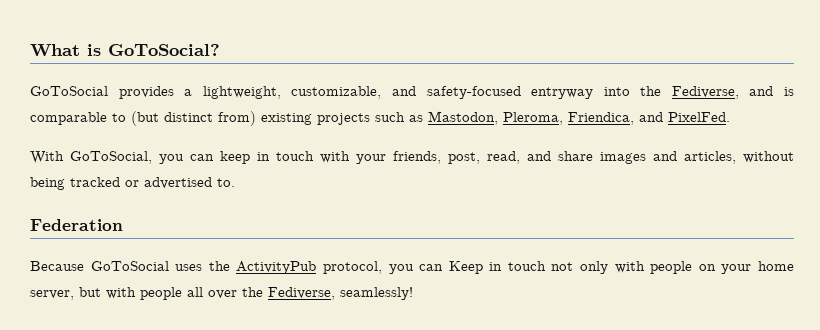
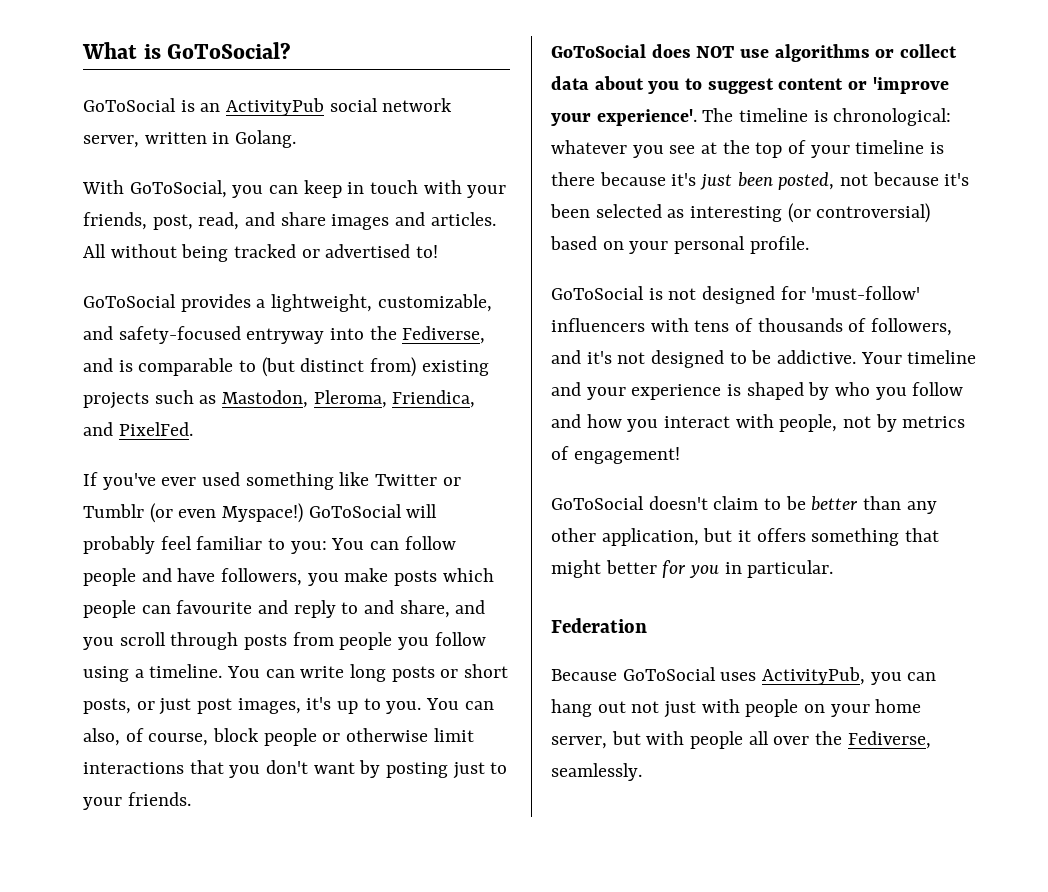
+ GoToSocial is an ActivityPub social network server, written in Golang.
+ With GoToSocial, you can keep in touch with your friends, post, read, and share images and articles. All without being tracked or advertised to!
- With GoToSocial, you can keep in touch with your friends, post, read, and share images and articles, without being tracked or advertised to.
+ If you've ever used something like Twitter or Tumblr (or even Myspace!) GoToSocial will probably feel familiar to you: You can follow people and have followers, you make posts which people can favourite and reply to and share, and you scroll through posts from people you follow using a timeline. You can write long posts or short posts, or just post images, it's up to you. You can also, of course, block people or otherwise limit interactions that you don't want by posting just to your friends.
+ GoToSocial does NOT use algorithms or collect data about you to suggest content or 'improve your experience'. The timeline is chronological: whatever you see at the top of your timeline is there because it's just been posted, not because it's been selected as interesting (or controversial) based on your personal profile.
+ GoToSocial is not designed for 'must-follow' influencers with tens of thousands of followers, and it's not designed to be addictive. Your timeline and your experience is shaped by who you follow and how you interact with people, not by metrics of engagement!
+ GoToSocial doesn't claim to be better than any other application, but it offers something that might better for you in particular.
  Federation
- Because GoToSocial uses the ActivityPub protocol, you can Keep in touch not only with people on your home server, but with people all over the Fediverse, seamlessly!
+ Because GoToSocial uses ActivityPub, you can hang out not just with people on your home server, but with people all over the Fediverse, seamlessly.

